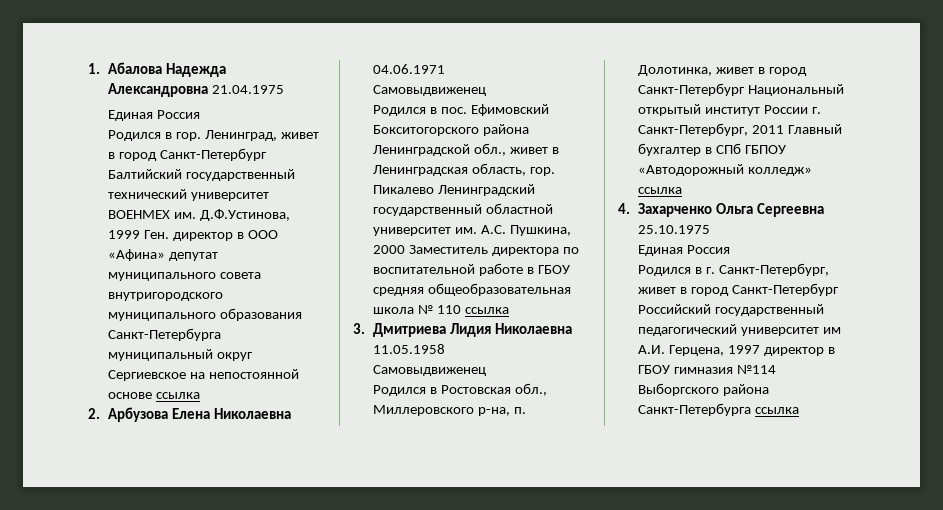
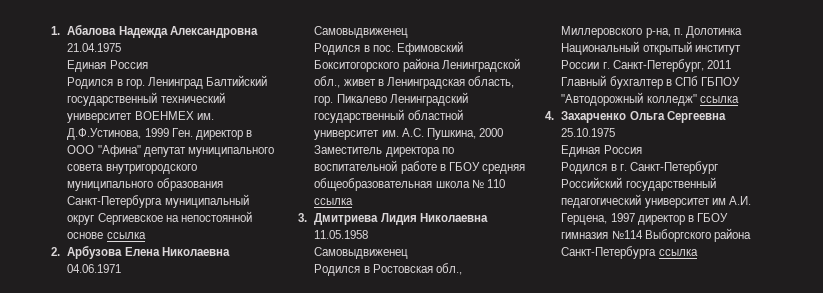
- Ленинград, живет в город Санкт-Петербург Балтийский государственный технический университет ВОЕНМЕХ им. Д.Ф.Устинова, 1999 Ген. директор в ООО «Афина» депутат муниципального совета внутригородского муниципального образования Санкт-Петербурга муниципальный округ Сергиевское на непостоянной основе ссылка
+ Ленинград Балтийский государственный технический университет ВОЕНМЕХ им. Д.Ф.Устинова, 1999 Ген. директор в ООО "Афина" депутат муниципального совета внутригородского муниципального образования Санкт-Петербурга муниципальный округ Сергиевское на непостоянной основе ссылка
- Родился в Ростовская обл., Миллеровского р-на, п. Долотинка, живет в город Санкт-Петербург Национальный открытый институт России г. Санкт-Петербург, 2011 Главный бухгалтер в СПб ГБПОУ «Автодорожный колледж» ссылка
+ Родился в Ростовская обл., Миллеровского р-на, п. Долотинка Национальный открытый институт России г. Санкт-Петербург, 2011 Главный бухгалтер в СПб ГБПОУ "Автодорожный колледж" ссылка
- Родился в г. Санкт-Петербург, живет в город Санкт-Петербург Российский государственный педагогический университет им А.И. Герцена, 1997 директор в ГБОУ гимназия №114 Выборгского района Санкт-Петербурга ссылка
+ Родился в г. Санкт-Петербург Российский государственный педагогический университет им А.И. Герцена, 1997 директор в ГБОУ гимназия №114 Выборгского района Санкт-Петербурга ссылка

